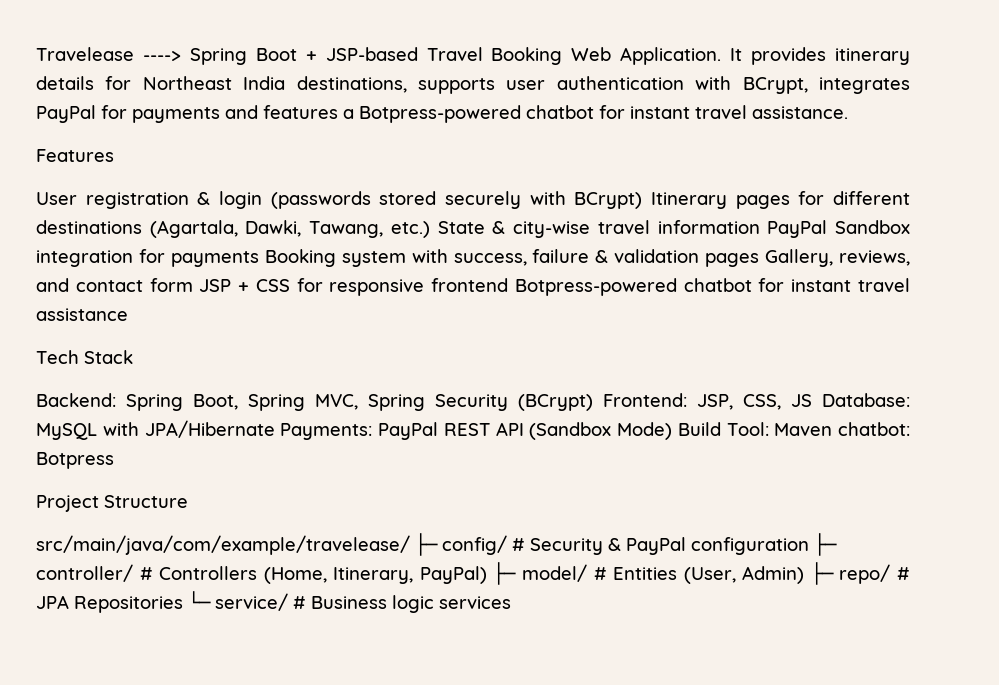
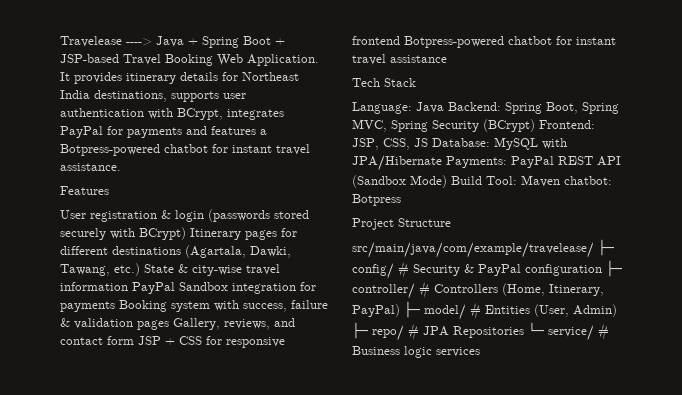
- Travelease ----> Spring Boot + JSP-based Travel Booking Web Application.
+ Travelease ----> Java + Spring Boot + JSP-based Travel Booking Web Application.
- Backend: Spring Boot, Spring MVC, Spring Security (BCrypt) Frontend: JSP, CSS, JS Database: MySQL with JPA/Hibernate Payments: PayPal REST API (Sandbox Mode) Build Tool: Maven chatbot: Botpress
+ Language: Java Backend: Spring Boot, Spring MVC, Spring Security (BCrypt) Frontend: JSP, CSS, JS Database: MySQL with JPA/Hibernate Payments: PayPal REST API (Sandbox Mode) Build Tool: Maven chatbot: Botpress

